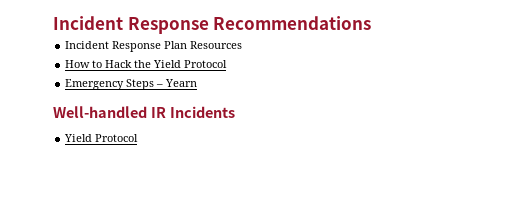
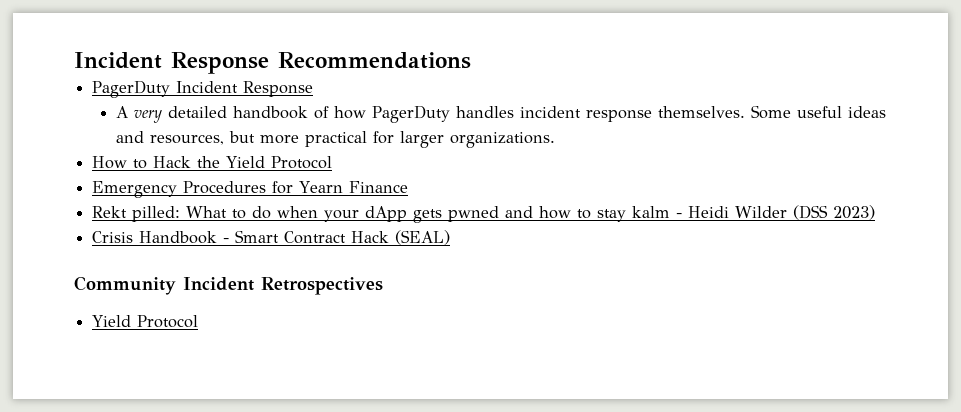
- Incident Response Plan Resources
+ PagerDuty Incident Response
+ A very detailed handbook of how PagerDuty handles incident response themselves. Some useful ideas and resources, but more practical for larger organizations.
- Emergency Steps – Yearn
- Well-handled IR Incidents
+ Emergency Procedures for Yearn Finance
+ Rekt pilled: What to do when your dApp gets pwned and how to stay kalm - Heidi Wilder (DSS 2023)
+ Crisis Handbook - Smart Contract Hack (SEAL)
+ Community Incident Retrospectives

